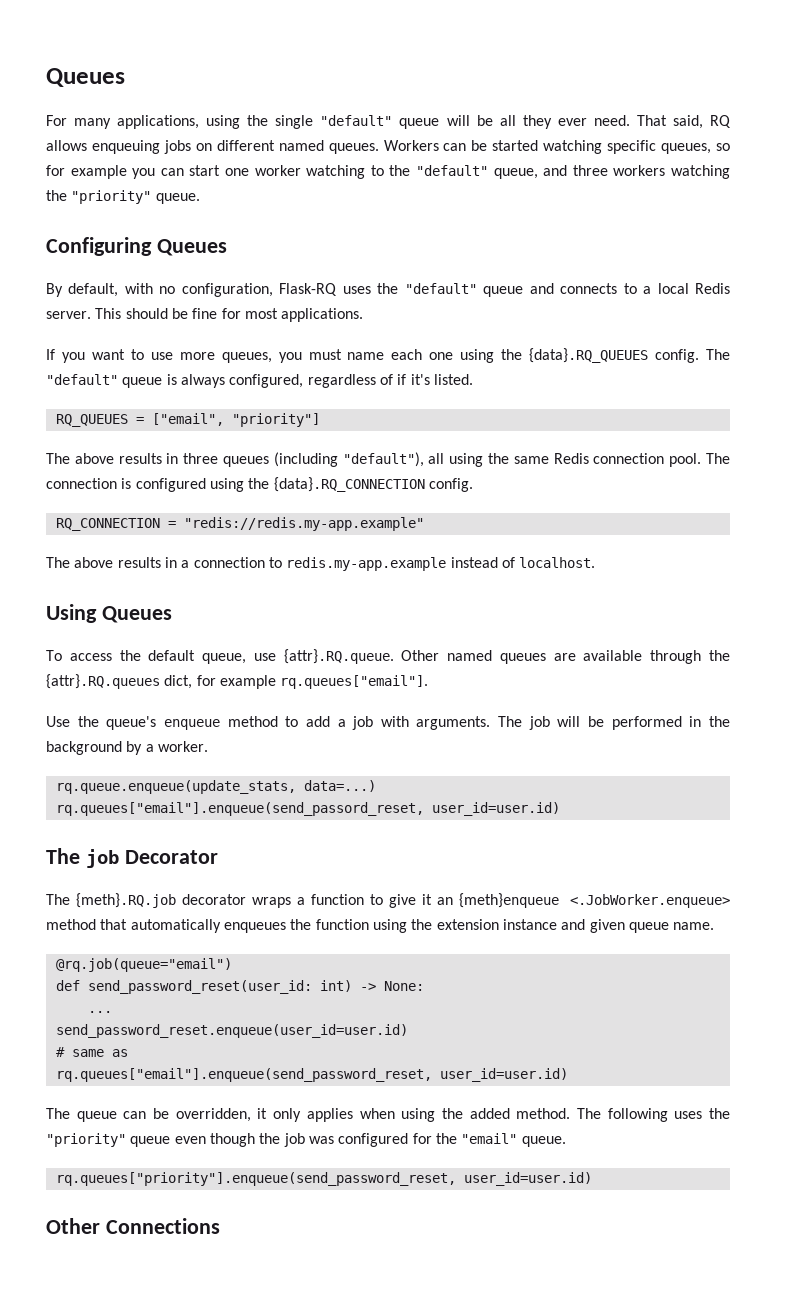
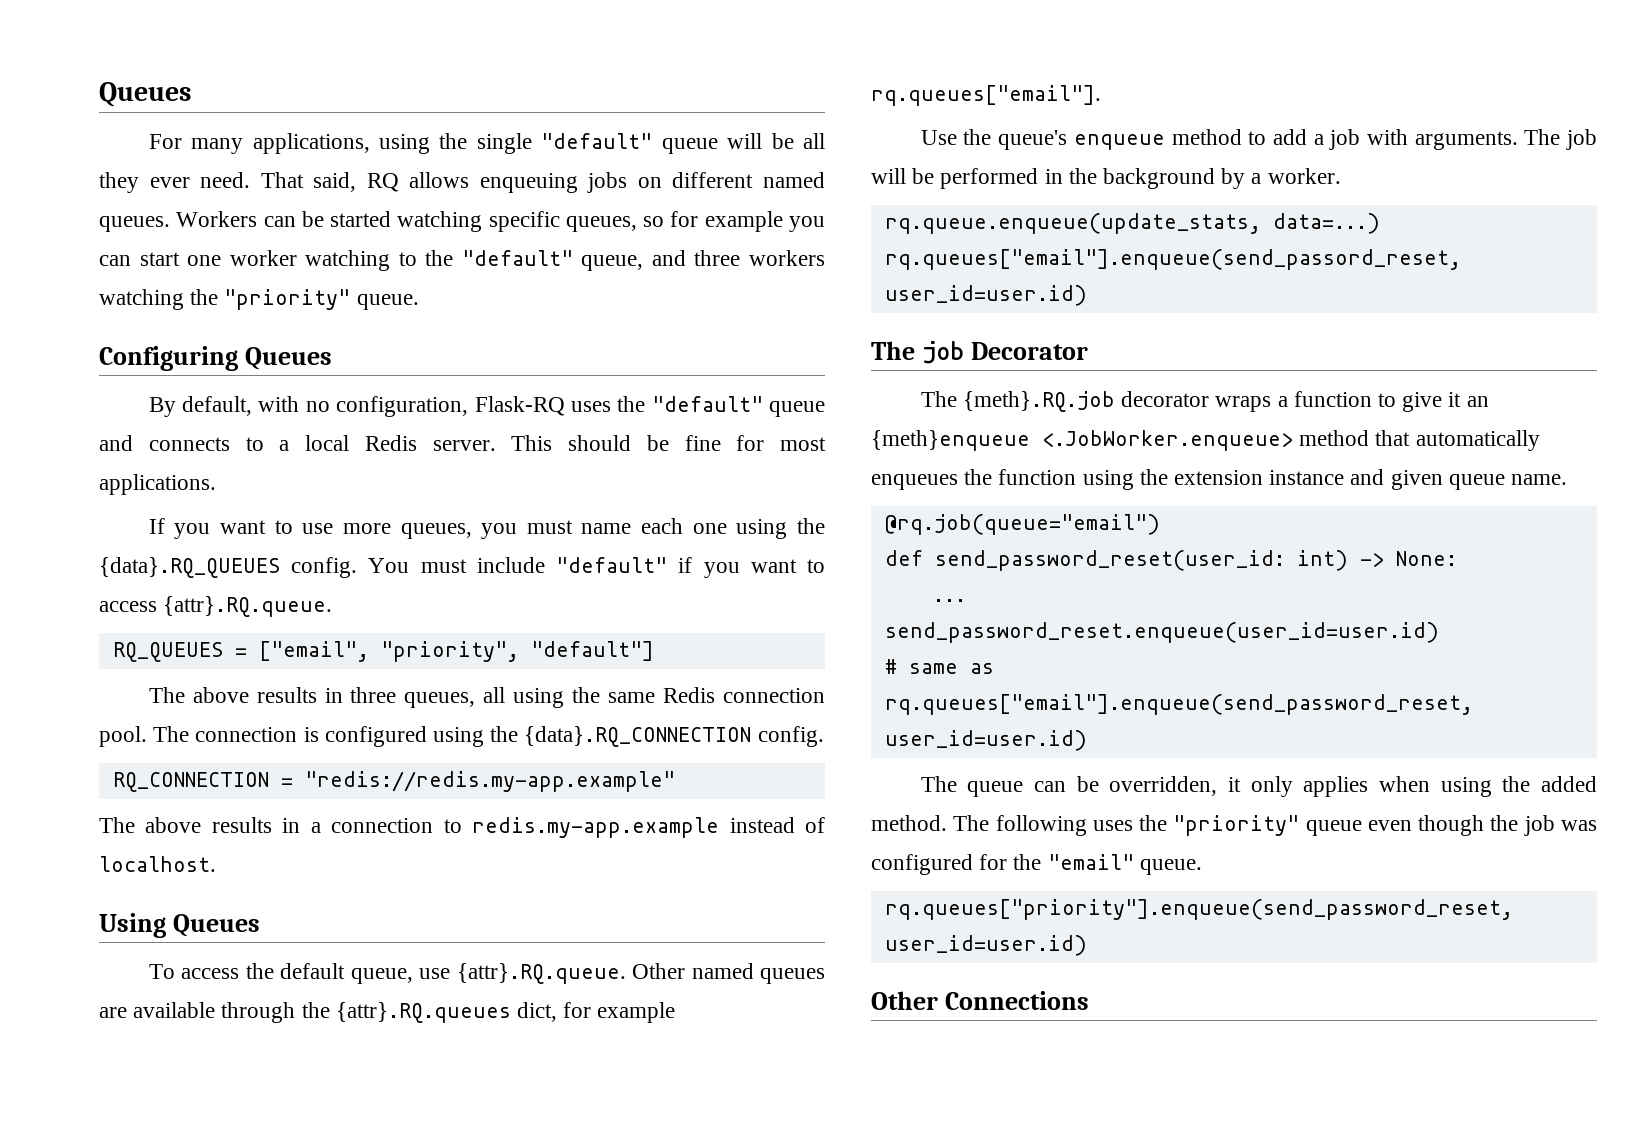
- The "default" queue is always configured, regardless of if it's listed.
+ You must include "default" if you want to access {attr}.RQ.queue.
- RQ_QUEUES = ["email", "priority"]
+ RQ_QUEUES = ["email", "priority", "default"]
- The above results in three queues (including "default"), all using the same Redis connection pool.
+ The above results in three queues, all using the same Redis connection pool.

